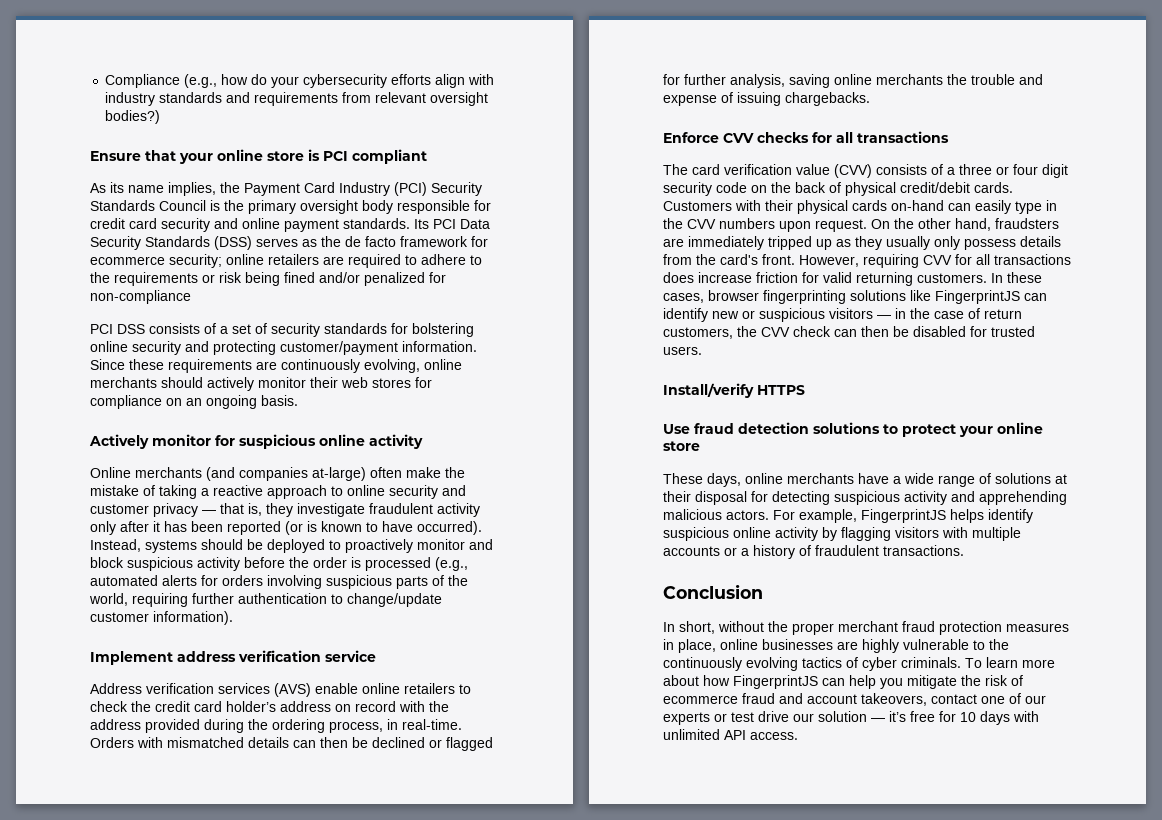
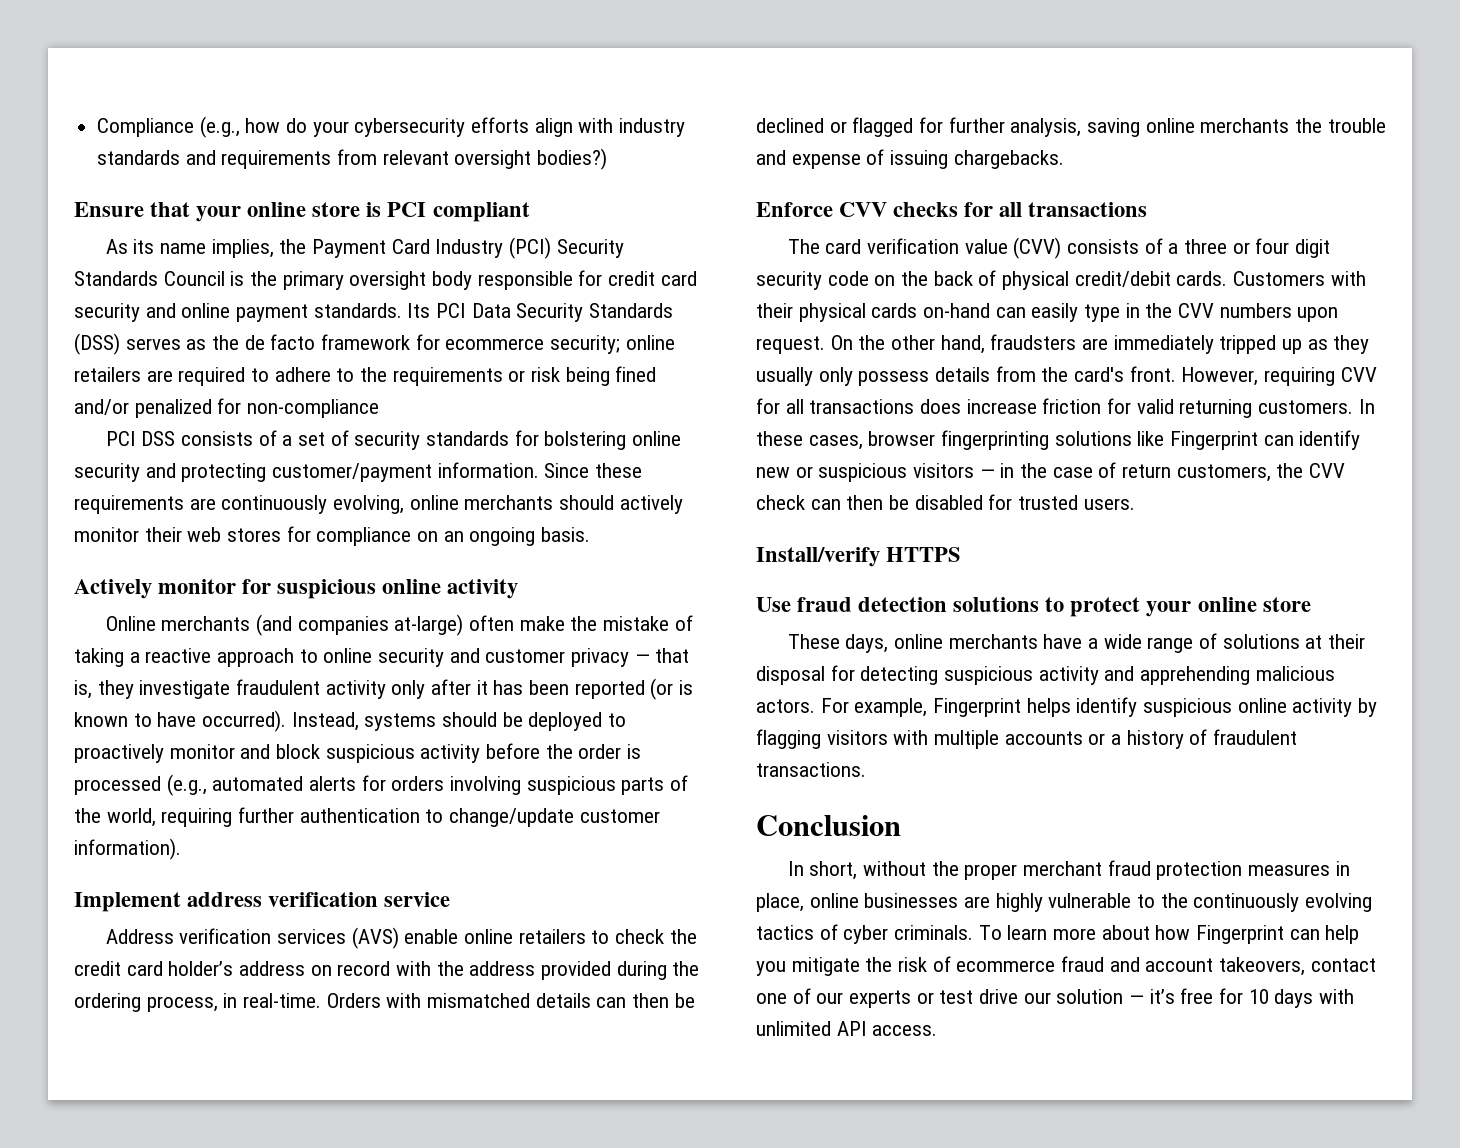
- In these cases, browser fingerprinting solutions like FingerprintJS can identify new or suspicious visitors — in the case of return customers, the CVV check can then be disabled for trusted users.
+ In these cases, browser fingerprinting solutions like Fingerprint can identify new or suspicious visitors — in the case of return customers, the CVV check can then be disabled for trusted users.
- For example, FingerprintJS helps identify suspicious online activity by flagging visitors with multiple accounts or a history of fraudulent transactions.
+ For example, Fingerprint helps identify suspicious online activity by flagging visitors with multiple accounts or a history of fraudulent transactions.
- To learn more about how FingerprintJS can help you mitigate the risk of ecommerce fraud and account takeovers, contact one of our experts or test drive our solution — it’s free for 10 days with unlimited API access.
+ To learn more about how Fingerprint can help you mitigate the risk of ecommerce fraud and account takeovers, contact one of our experts or test drive our solution — it’s free for 10 days with unlimited API access.

